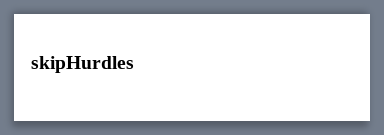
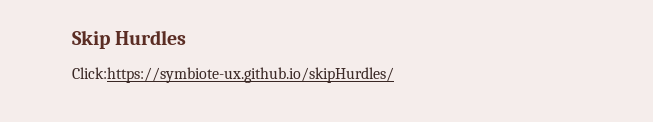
- skipHurdles
+ Skip Hurdles
+ Click:https://symbiote-ux.github.io/skipHurdles/

